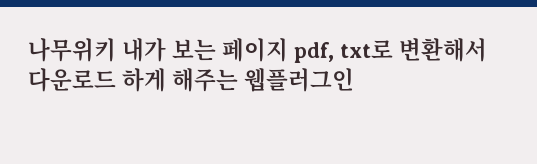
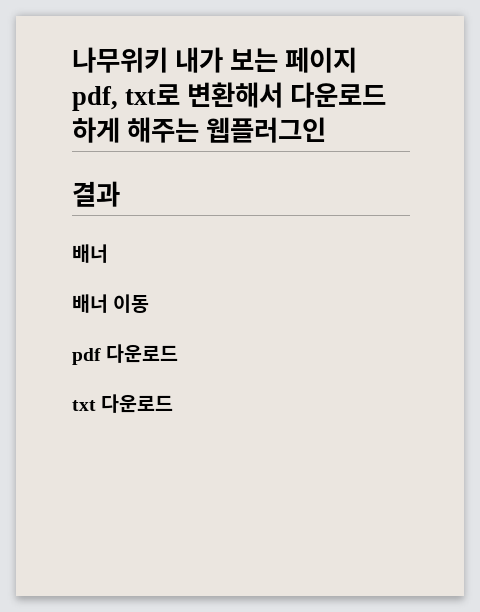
+ 결과
+ 배너
+ 배너 이동
+ pdf 다운로드
+ txt 다운로드

